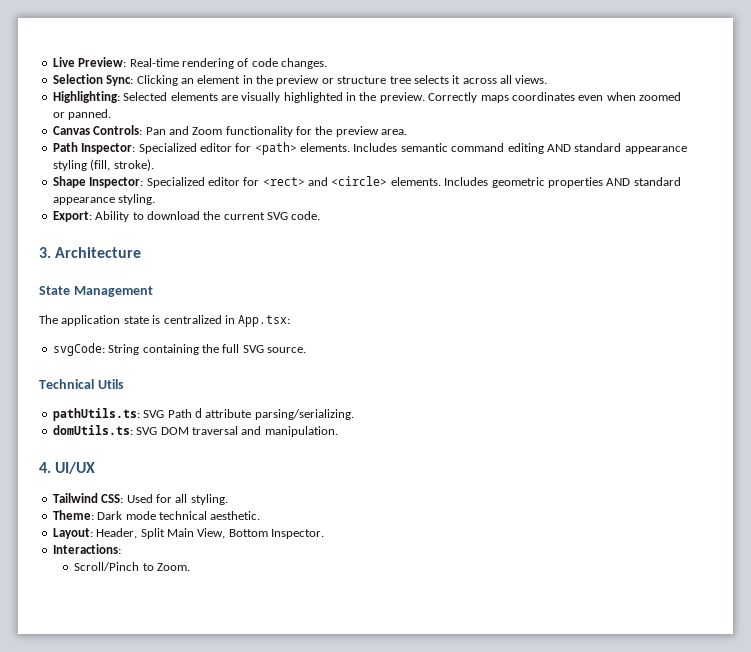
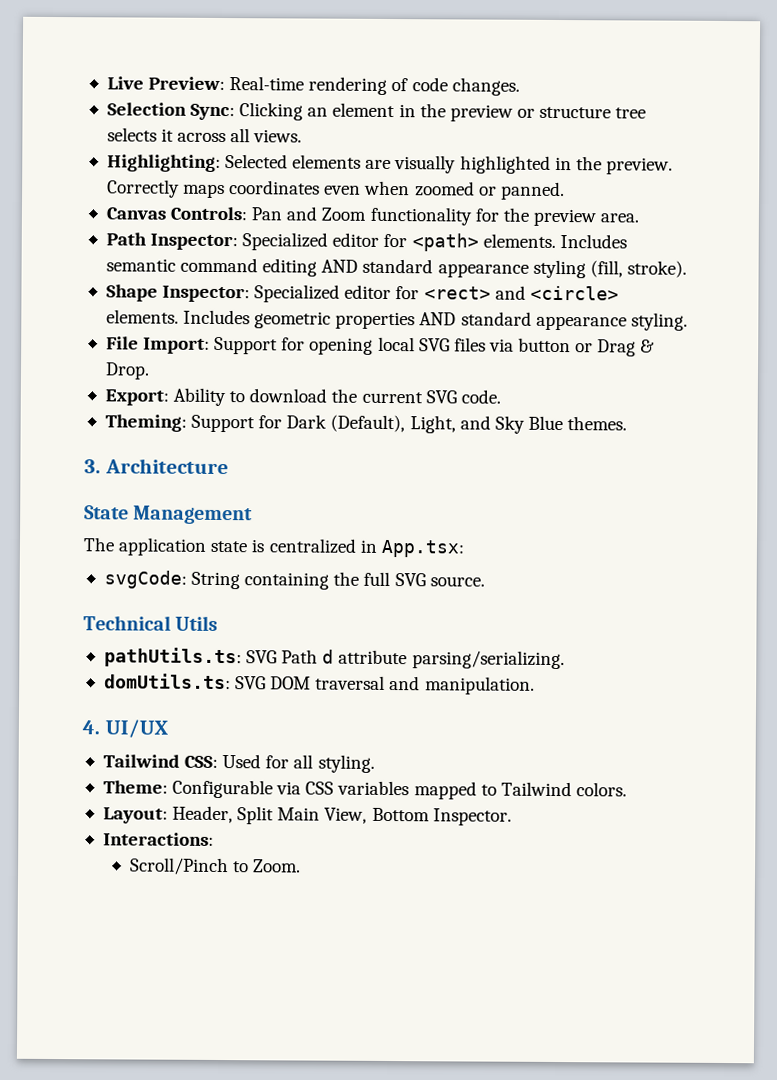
+ File Import: Support for opening local SVG files via button or Drag & Drop.
+ Theming: Support for Dark (Default), Light, and Sky Blue themes.
- Theme: Dark mode technical aesthetic.
+ Theme: Configurable via CSS variables mapped to Tailwind colors.

